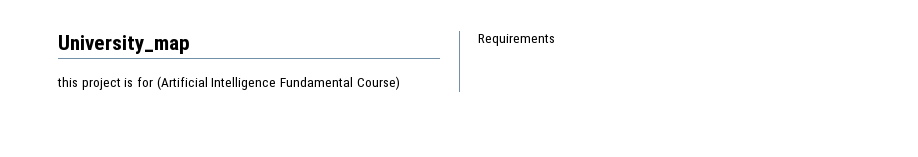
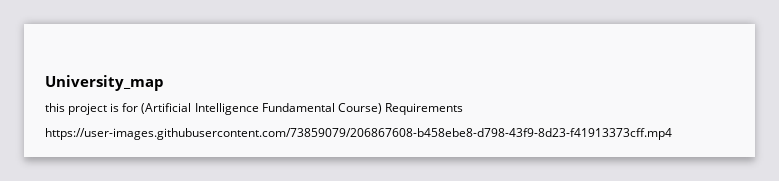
+ https://user-images.githubusercontent.com/73859079/206867608-b458ebe8-d798-43f9-8d23-f41913373cff.mp4

